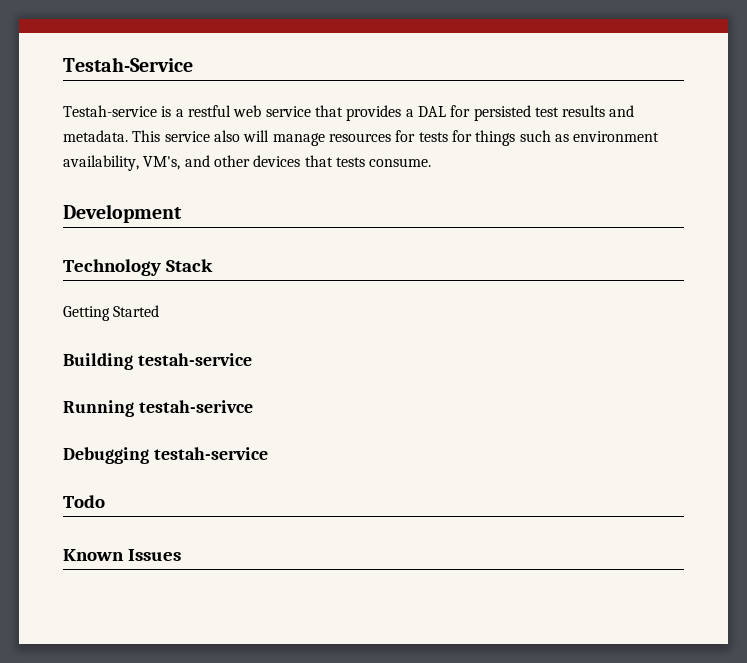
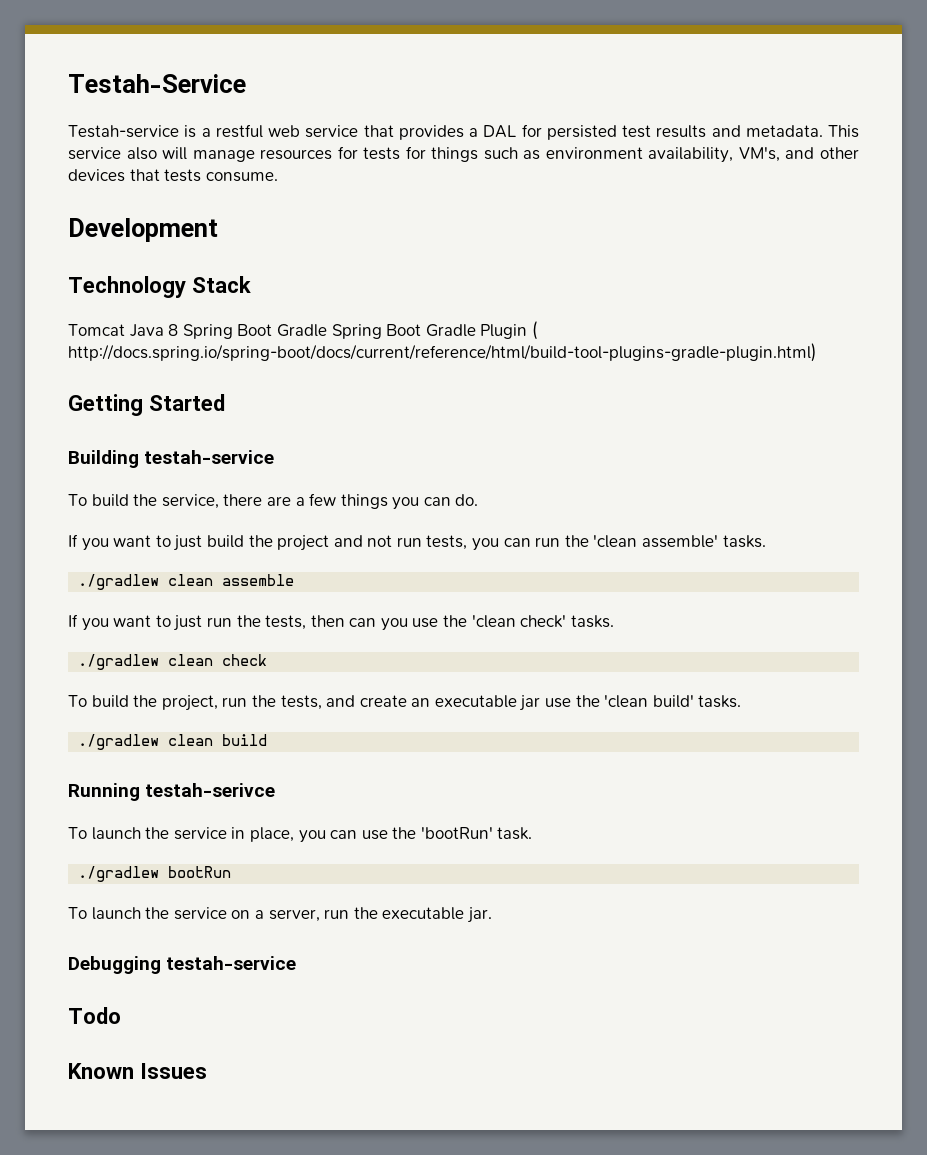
+ Tomcat Java 8 Spring Boot Gradle Spring Boot Gradle Plugin ( http://docs.spring.io/spring-boot/docs/current/reference/html/build-tool-plugins-gradle-plugin.html)
  Getting Started
  Building testah-service
+ To build the service, there are a few things you can do.
+ If you want to just build the project and not run tests, you can run the 'clean assemble' tasks.
+ ./gradlew clean assemble
+ If you want to just run the tests, then can you use the 'clean check' tasks.
+ ./gradlew clean check
+ To build the project, run the tests, and create an executable jar use the 'clean build' tasks.
+ ./gradlew clean build
  Running testah-serivce
+ To launch the service in place, you can use the 'bootRun' task.
+ ./gradlew bootRun
+ To launch the service on a server, run the executable jar.

